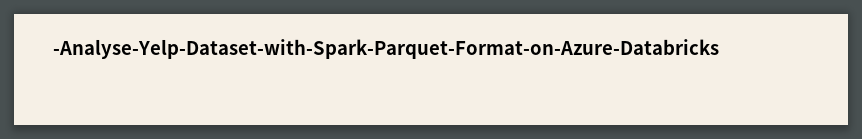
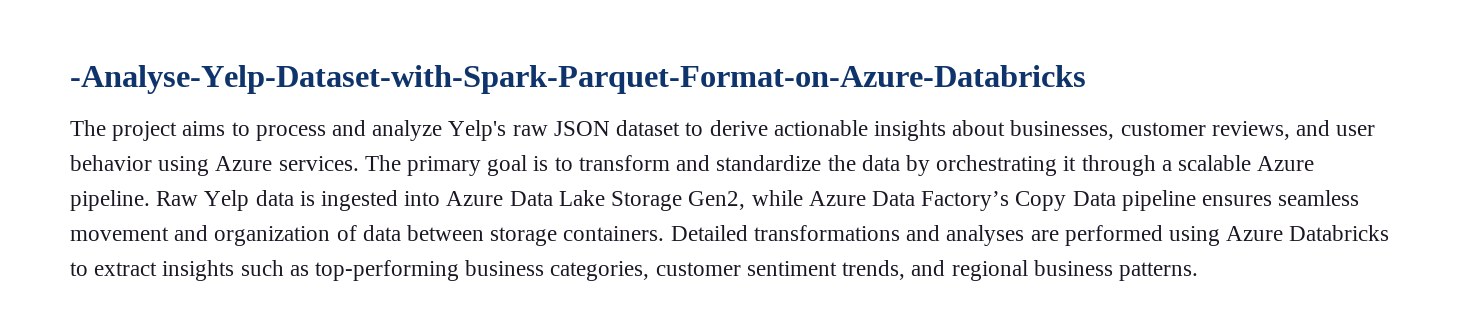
+ The project aims to process and analyze Yelp's raw JSON dataset to derive actionable insights about businesses, customer reviews, and user behavior using Azure services. The primary goal is to transform and standardize the data by orchestrating it through a scalable Azure pipeline. Raw Yelp data is ingested into Azure Data Lake Storage Gen2, while Azure Data Factory’s Copy Data pipeline ensures seamless movement and organization of data between storage containers. Detailed transformations and analyses are performed using Azure Databricks to extract insights such as top-performing business categories, customer sentiment trends, and regional business patterns.

